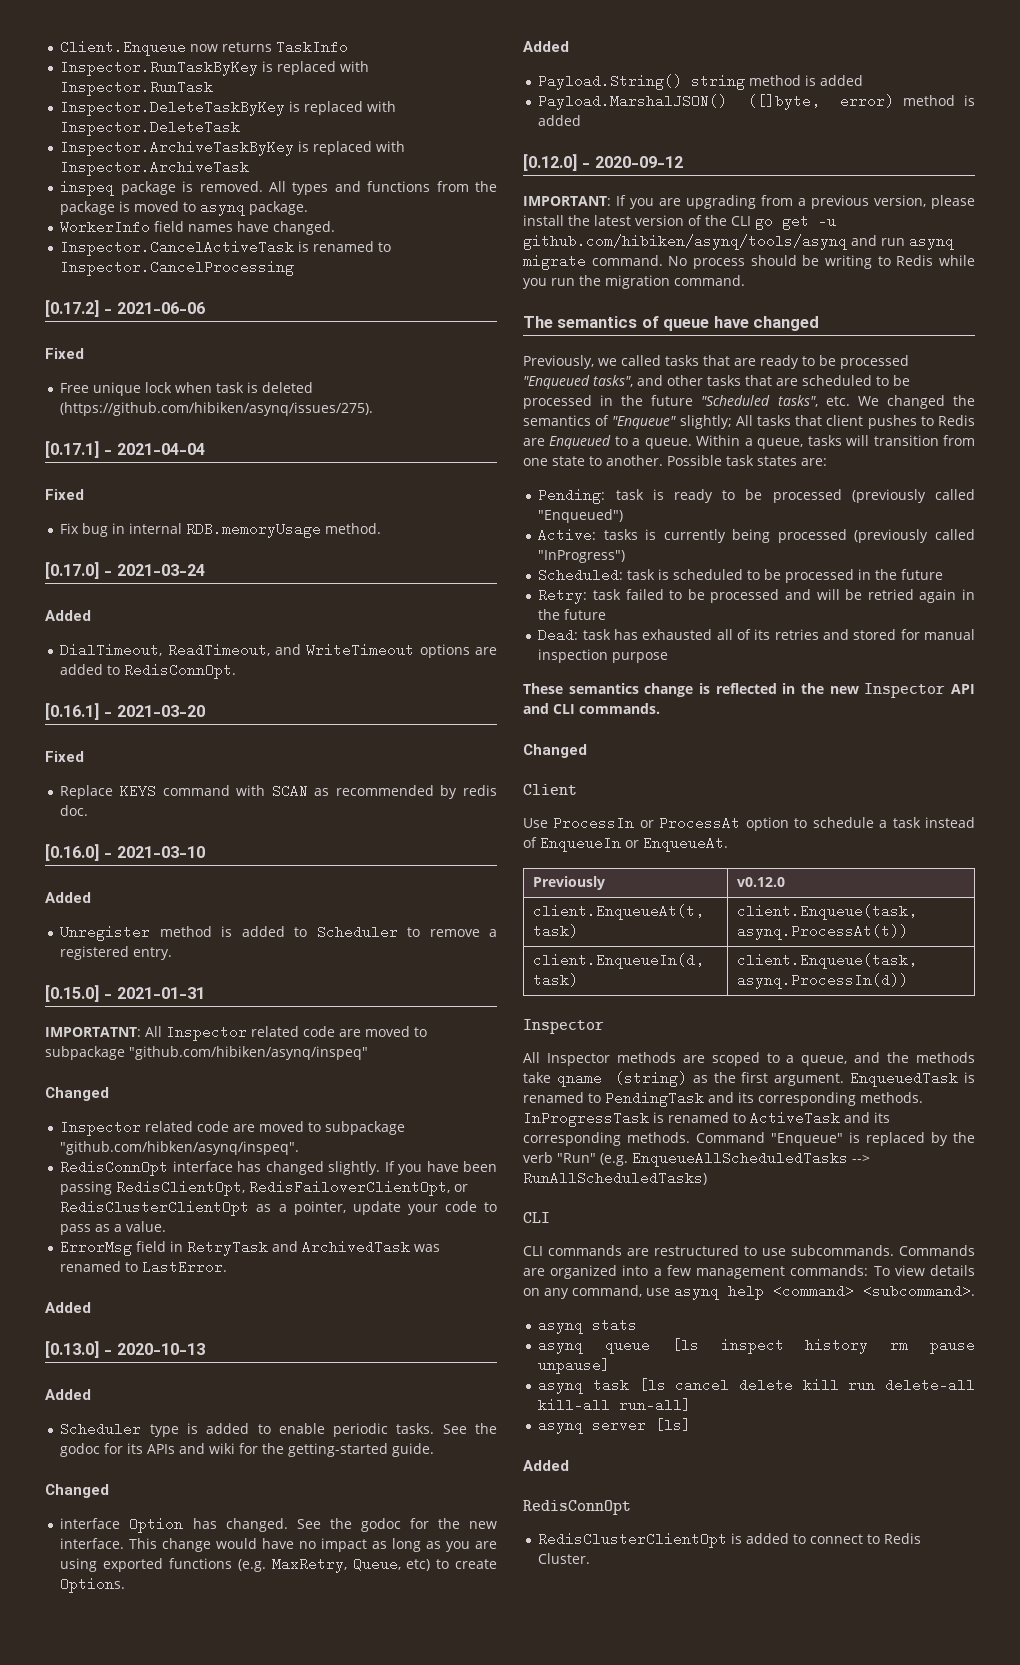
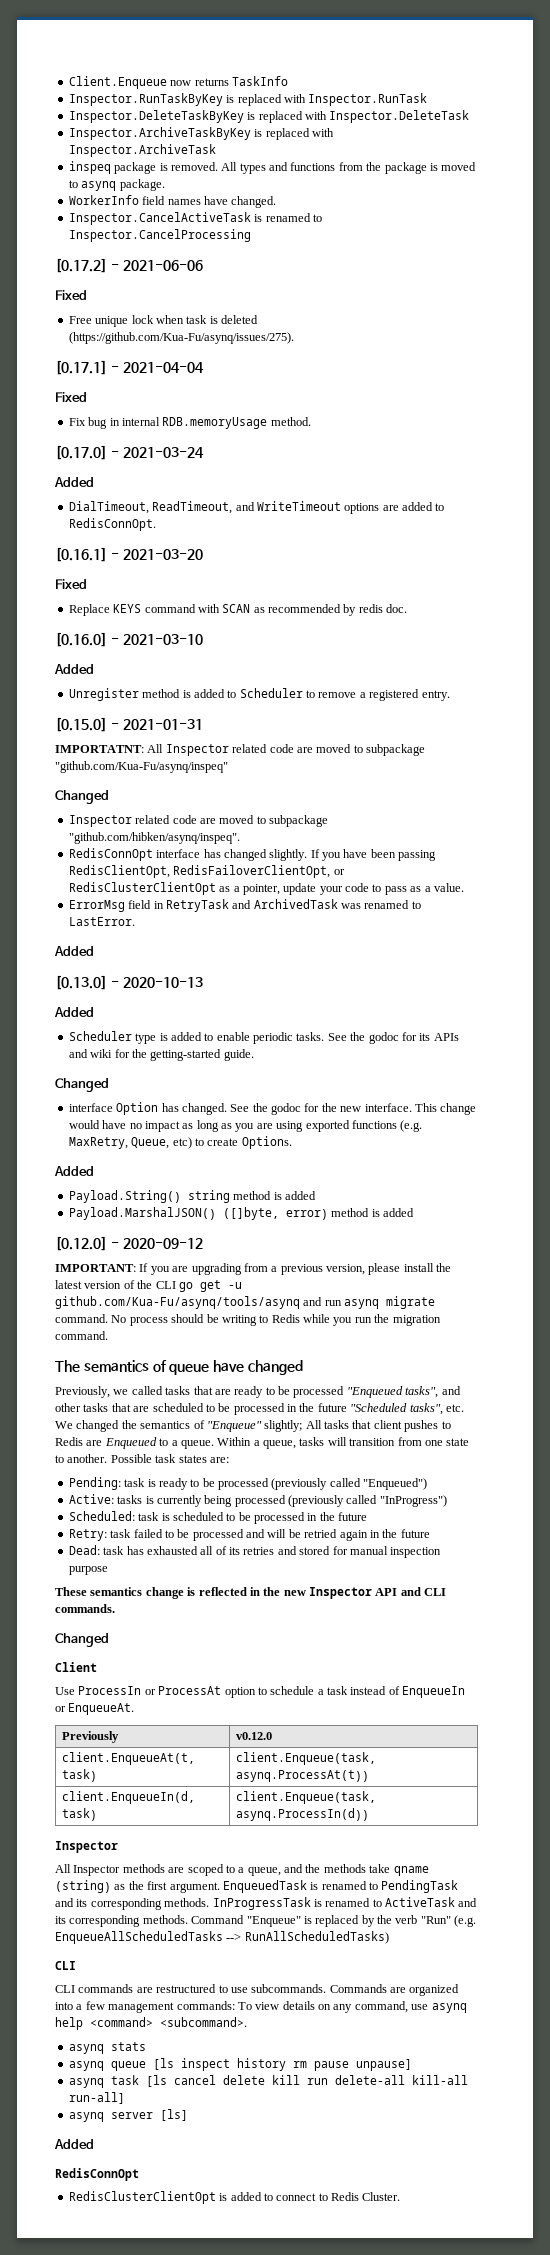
- Free unique lock when task is deleted (https://github.com/hibiken/asynq/issues/275).
+ Free unique lock when task is deleted (https://github.com/Kua-Fu/asynq/issues/275).
- IMPORTATNT: All Inspector related code are moved to subpackage "github.com/hibiken/asynq/inspeq"
+ IMPORTATNT: All Inspector related code are moved to subpackage "github.com/Kua-Fu/asynq/inspeq"
- IMPORTANT: If you are upgrading from a previous version, please install the latest version of the CLI go get -u github.com/hibiken/asynq/tools/asynq and run asynq migrate command.
+ IMPORTANT: If you are upgrading from a previous version, please install the latest version of the CLI go get -u github.com/Kua-Fu/asynq/tools/asynq and run asynq migrate command.

